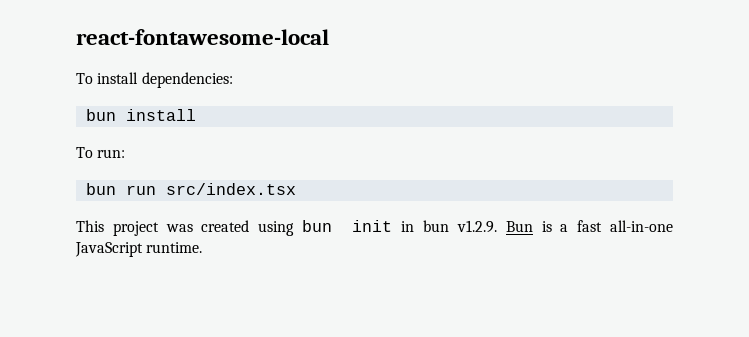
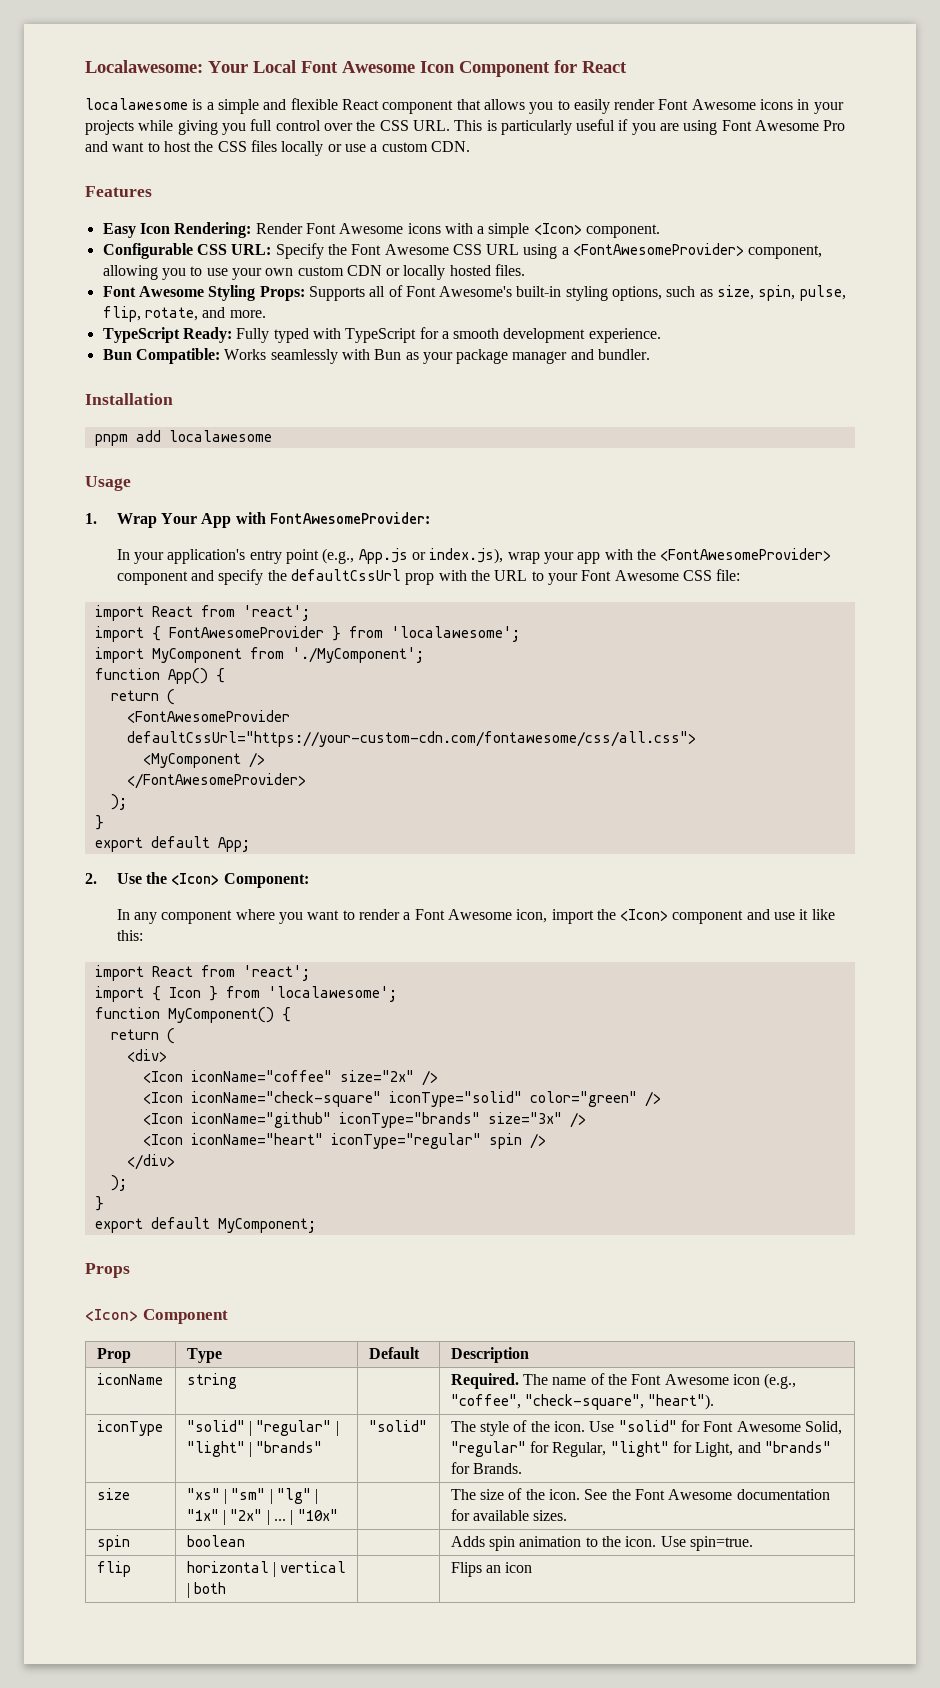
- react-fontawesome-local
- To install dependencies:
- bun install
- To run:
- bun run src/index.tsx
- This project was created using bun init in bun v1.2.9. Bun is a fast all-in-one JavaScript runtime.
+ Localawesome: Your Local Font Awesome Icon Component for React
+ localawesome is a simple and flexible React component that allows you to easily render Font Awesome icons in your projects while giving you full control over the CSS URL. This is particularly useful if you are using Font Awesome Pro and want to host the CSS files locally or use a custom CDN.
+ Features
+ Easy Icon Rendering: Render Font Awesome icons with a simple <Icon> component.
+ Configurable CSS URL: Specify the Font Awesome CSS URL using a <FontAwesomeProvider> component, allowing you to use your own custom CDN or locally hosted files.
+ Font Awesome Styling Props: Supports all of Font Awesome's built-in styling options, such as size, spin, pulse, flip, rotate, and more.
+ TypeScript Ready: Fully typed with TypeScript for a smooth development experience.
+ Bun Compatible: Works seamlessly with Bun as your package manager and bundler.
+ Installation
+ pnpm add localawesome
+ Usage
+ 1. Wrap Your App with FontAwesomeProvider:
+ In your application's entry point (e.g., App.js or index.js), wrap your app with the <FontAwesomeProvider> component and specify the defaultCssUrl prop with the URL to your Font Awesome CSS file:
+ import React from 'react';
+ import { FontAwesomeProvider } from 'localawesome';
+ import MyComponent from './MyComponent';
+ function App() {
+ return (
+ <FontAwesomeProvider defaultCssUrl="https://your-custom-cdn.com/fontawesome/css/all.css">
+ <MyComponent />
+ </FontAwesomeProvider>
+ );
+ }
+ export default App;
+ 2. Use the <Icon> Component:
+ In any component where you want to render a Font Awesome icon, import the <Icon> component and use it like this:
+ import React from 'react';
+ import { Icon } from 'localawesome';
+ function MyComponent() {
+ return (
+ <div>
+ <Icon iconName="coffee" size="2x" />
+ <Icon iconName="check-square" iconType="solid" color="green" />
+ <Icon iconName="github" iconType="brands" size="3x" />
+ <Icon iconName="heart" iconType="regular" spin />
+ </div>
+ );
+ }
+ export default MyComponent;
+ Props
+ <Icon> Component
+ Prop | Type | Default | Description
+ iconName | string | | Required. The name of the Font Awesome icon (e.g., "coffee", "check-square", "heart").
+ iconType | "solid" | "regular" | "light" | "brands" | "solid" | The style of the icon. Use "solid" for Font Awesome Solid, "regular" for Regular, "light" for Light, and "brands" for Brands.
+ size | "xs" | "sm" | "lg" | "1x" | "2x" | ... | "10x" | | The size of the icon. See the Font Awesome documentation for available sizes.
+ spin | boolean | | Adds spin animation to the icon. Use spin=true.
+ flip | horizontal | vertical | both | | Flips an icon

